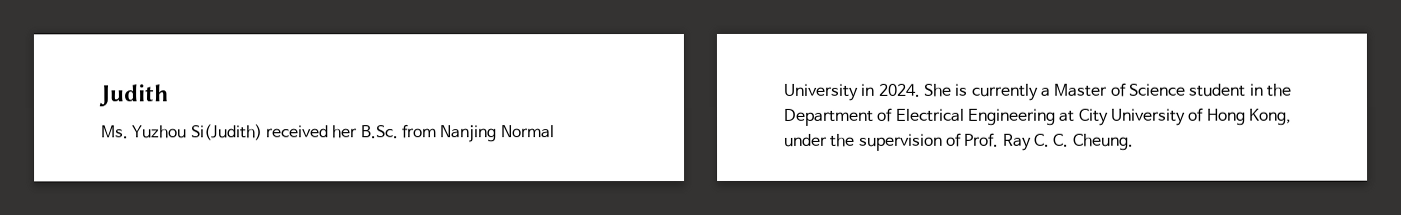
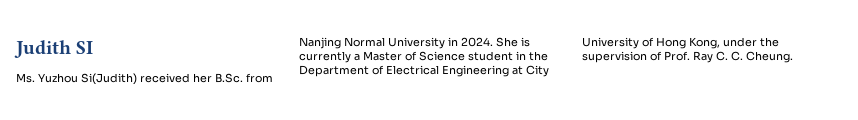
- Judith
+ Judith SI

